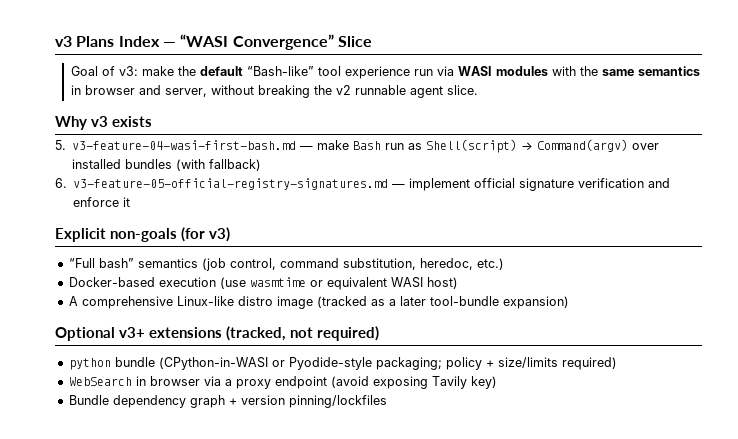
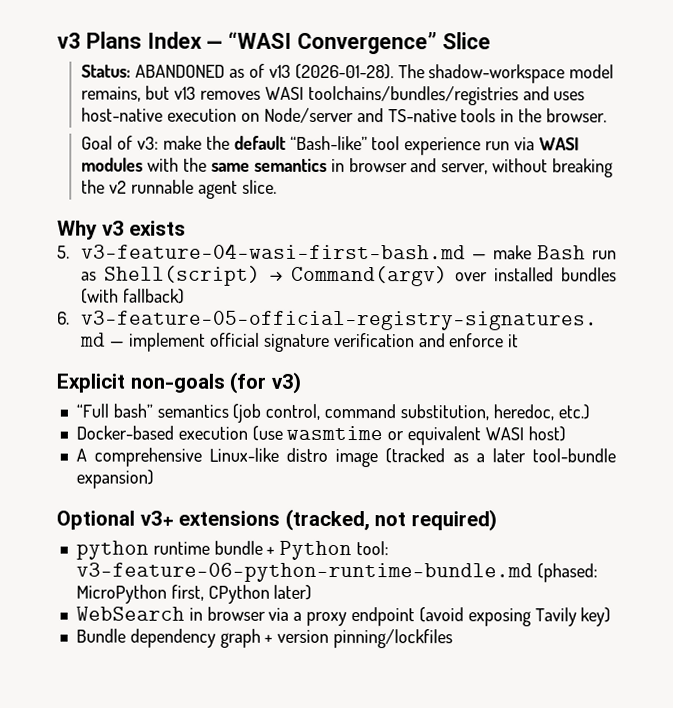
+ Status: ABANDONED as of v13 (2026-01-28). The shadow-workspace model remains, but v13 removes WASI toolchains/bundles/registries and uses host-native execution on Node/server and TS-native tools in the browser.
- python bundle (CPython-in-WASI or Pyodide-style packaging; policy + size/limits required)
+ python runtime bundle + Python tool: v3-feature-06-python-runtime-bundle.md (phased: MicroPython first, CPython later)

